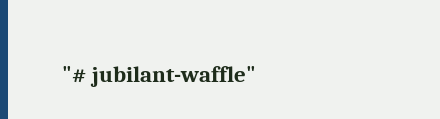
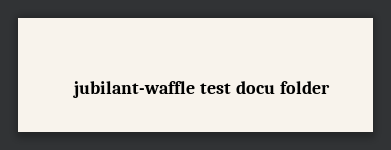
- "# jubilant-waffle"
+ jubilant-waffle test docu folder

